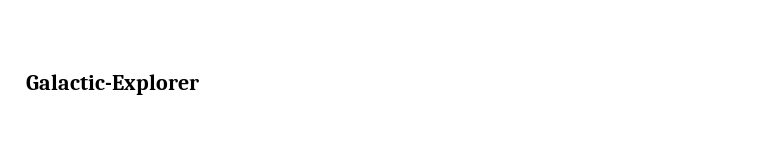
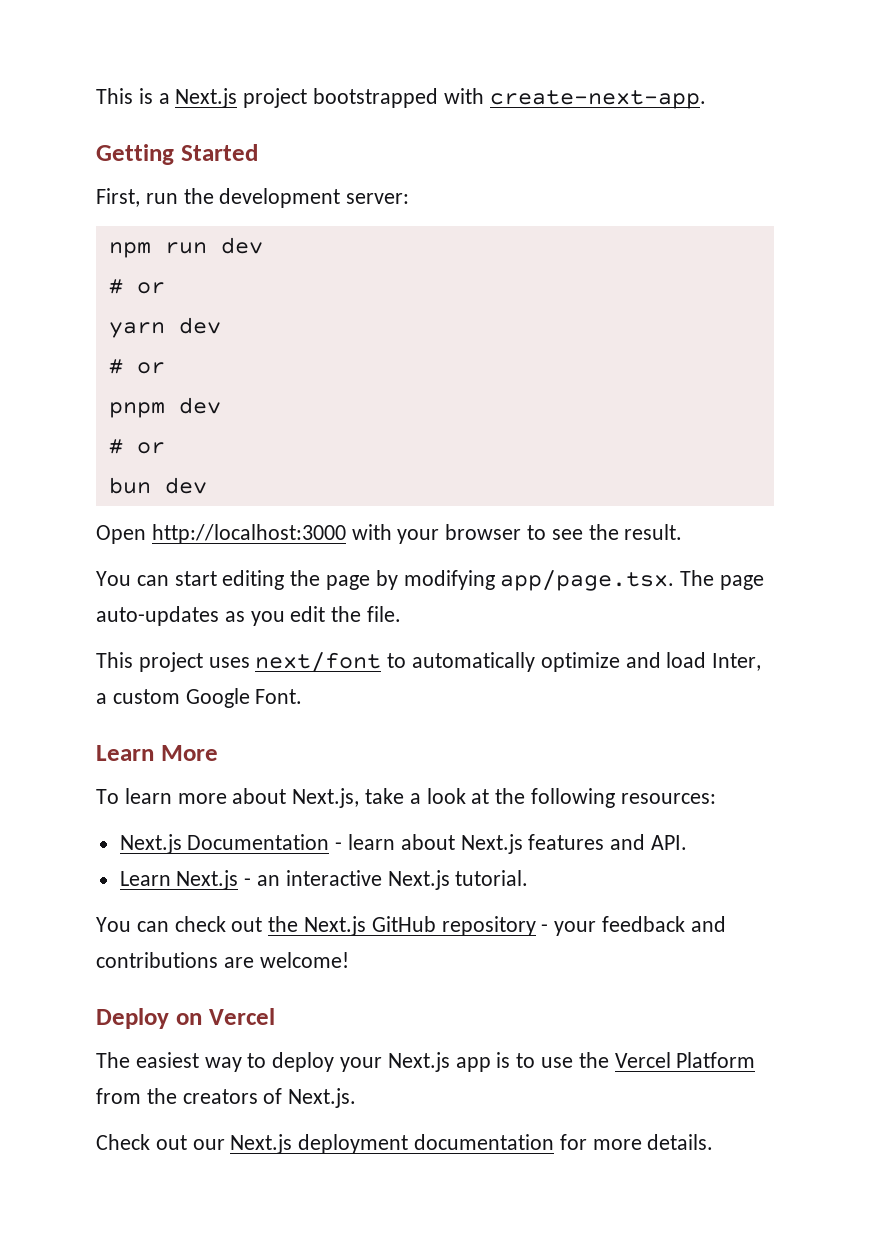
- Galactic-Explorer
+ This is a Next.js project bootstrapped with create-next-app.
+ Getting Started
+ First, run the development server:
+ npm run dev
+ # or
+ yarn dev
+ # or
+ pnpm dev
+ # or
+ bun dev
+ Open http://localhost:3000 with your browser to see the result.
+ You can start editing the page by modifying app/page.tsx. The page auto-updates as you edit the file.
+ This project uses next/font to automatically optimize and load Inter, a custom Google Font.
+ Learn More
+ To learn more about Next.js, take a look at the following resources:
+ Next.js Documentation - learn about Next.js features and API.
+ Learn Next.js - an interactive Next.js tutorial.
+ You can check out the Next.js GitHub repository - your feedback and contributions are welcome!
+ Deploy on Vercel
+ The easiest way to deploy your Next.js app is to use the Vercel Platform from the creators of Next.js.
+ Check out our Next.js deployment documentation for more details.

